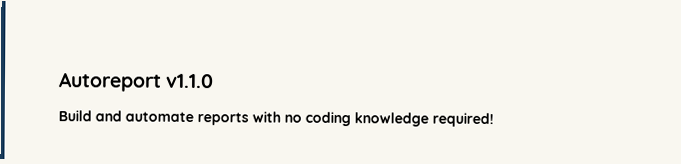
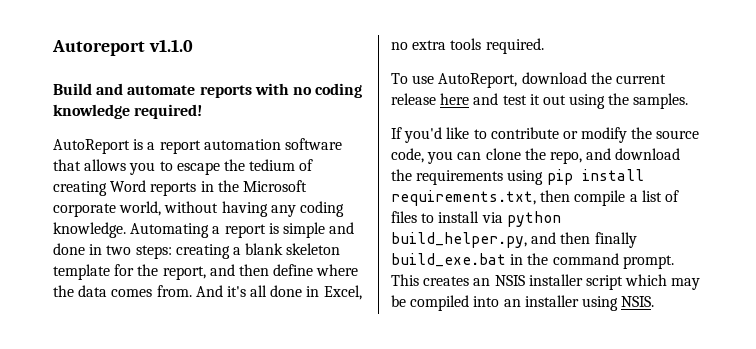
+ AutoReport is a report automation software that allows you to escape the tedium of creating Word reports in the Microsoft corporate world, without having any coding knowledge. Automating a report is simple and done in two steps: creating a blank skeleton template for the report, and then define where the data comes from. And it's all done in Excel, no extra tools required.
+ To use AutoReport, download the current release here and test it out using the samples.
+ If you'd like to contribute or modify the source code, you can clone the repo, and download the requirements using pip install requirements.txt, then compile a list of files to install via python build_helper.py, and then finally build_exe.bat in the command prompt. This creates an NSIS installer script which may be compiled into an installer using NSIS.

